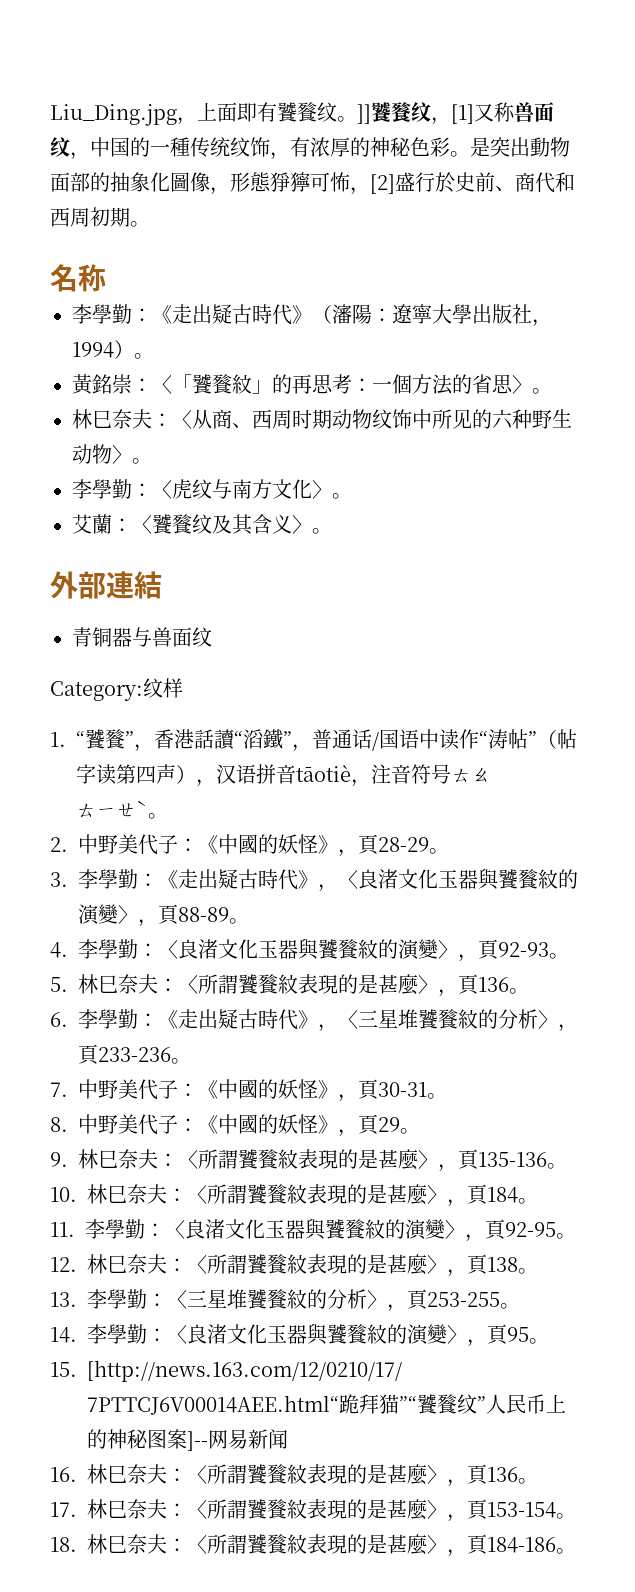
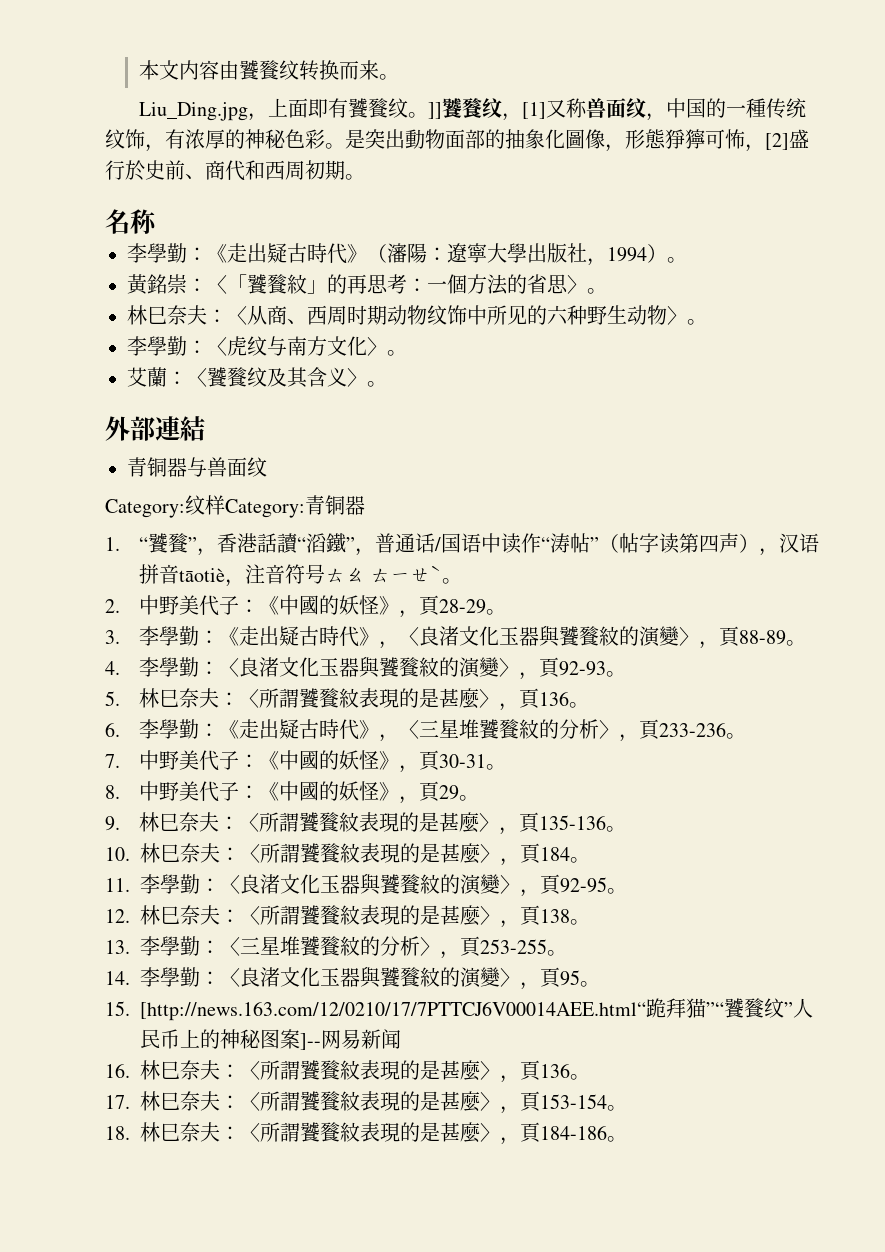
+ 本文内容由饕餮纹转换而来。
- Category:纹样
+ Category:纹样Category:青铜器

